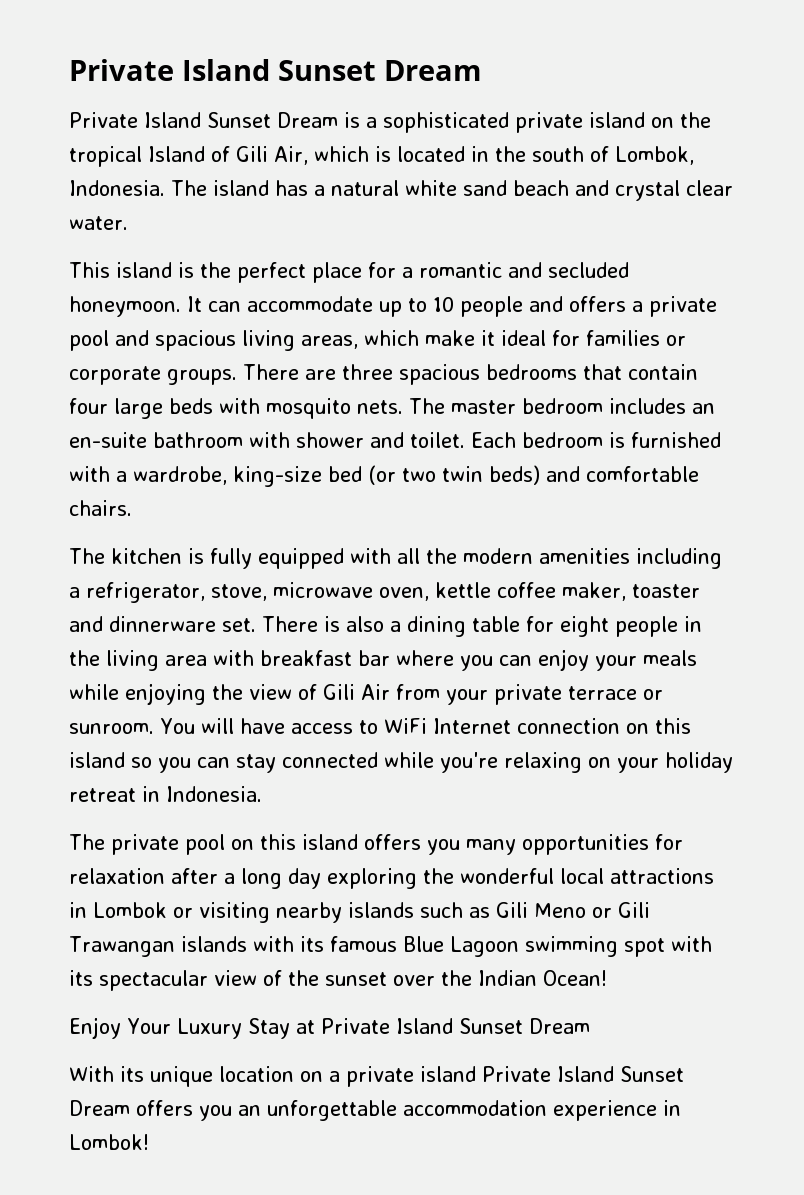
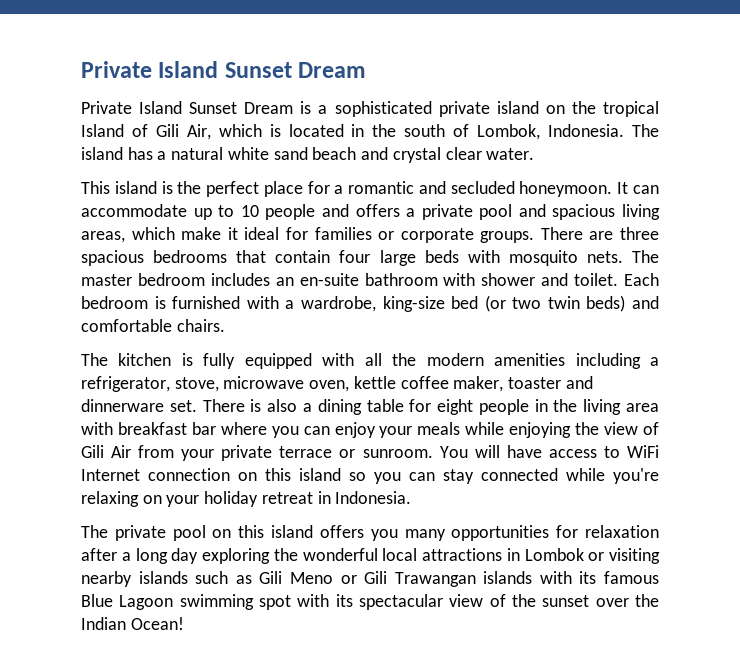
- Enjoy Your Luxury Stay at Private Island Sunset Dream
- With its unique location on a private island Private Island Sunset Dream offers you an unforgettable accommodation experience in Lombok!

